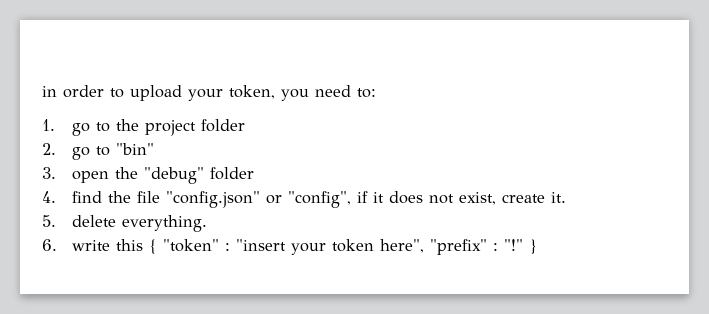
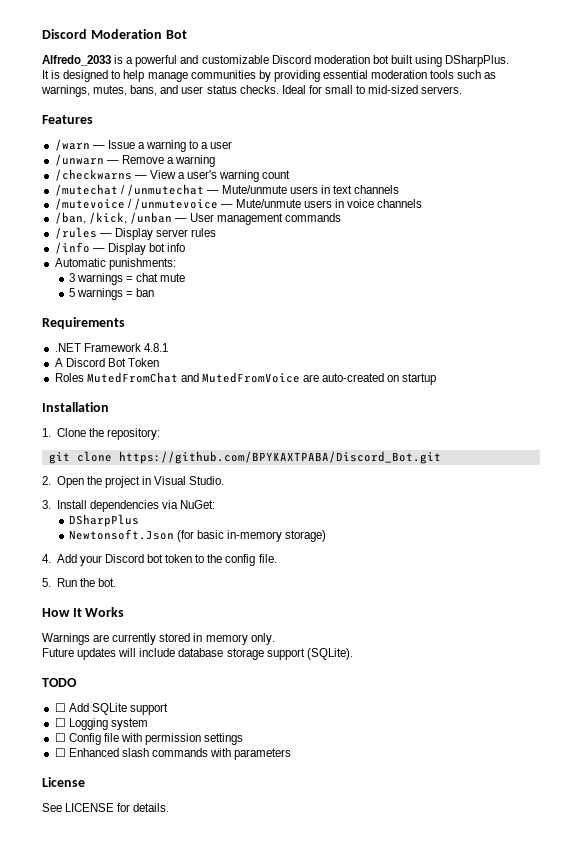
- in order to upload your token, you need to:
- 1. go to the project folder
- 2. go to "bin"
- 3. open the "debug" folder
- 4. find the file "config.json" or "config", if it does not exist, create it.
- 5. delete everything.
- 6. write this { "token" : "insert your token here", "prefix" : "!" }
+ Discord Moderation Bot
+ Alfredo_2033 is a powerful and customizable Discord moderation bot built using DSharpPlus.
+ It is designed to help manage communities by providing essential moderation tools such as warnings, mutes, bans, and user status checks. Ideal for small to mid-sized servers.
+ Features
+ /warn — Issue a warning to a user
+ /unwarn — Remove a warning
+ /checkwarns — View a user's warning count
+ /mutechat / /unmutechat — Mute/unmute users in text channels
+ /mutevoice / /unmutevoice — Mute/unmute users in voice channels
+ /ban, /kick, /unban — User management commands
+ /rules — Display server rules
+ /info — Display bot info
+ Automatic punishments:
+ 3 warnings = chat mute
+ 5 warnings = ban
+ Requirements
+ .NET Framework 4.8.1
+ A Discord Bot Token
+ Roles MutedFromChat and MutedFromVoice are auto-created on startup
+ Installation
+ 1. Clone the repository:
+ git clone https://github.com/BPYKAXTPABA/Discord_Bot.git
+ 2. Open the project in Visual Studio.
+ 3. Install dependencies via NuGet:
+ DSharpPlus
+ Newtonsoft.Json (for basic in-memory storage)
+ 4. Add your Discord bot token to the config file.
+ 5. Run the bot.
+ How It Works
+ Warnings are currently stored in memory only.
+ Future updates will include database storage support (SQLite).
+ TODO
+ ☐ Add SQLite support
+ ☐ Logging system
+ ☐ Config file with permission settings
+ ☐ Enhanced slash commands with parameters
+ License
+ See LICENSE for details.

